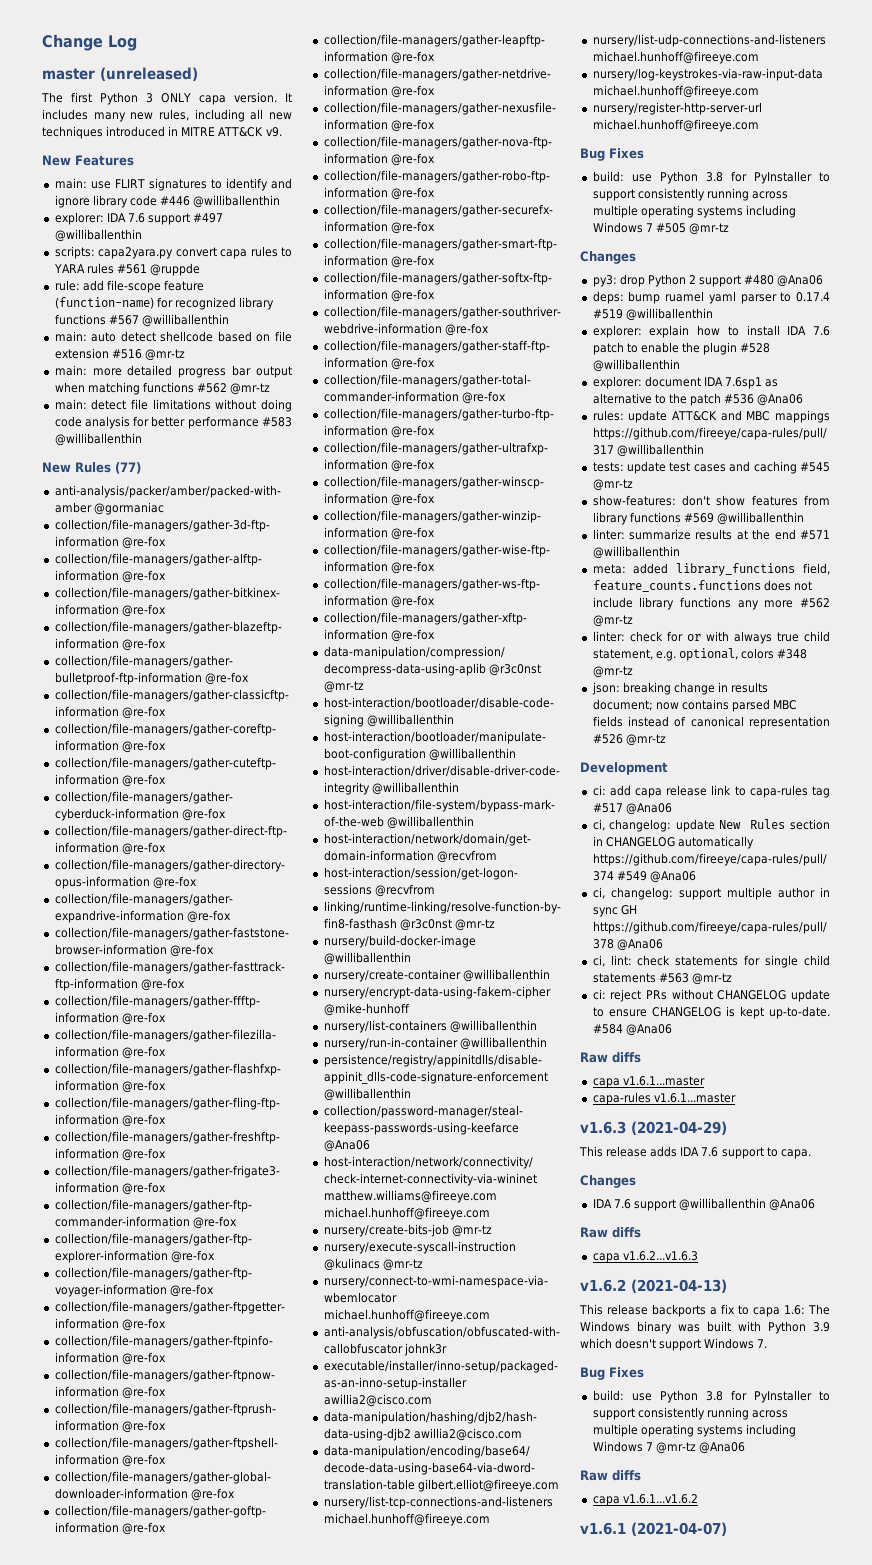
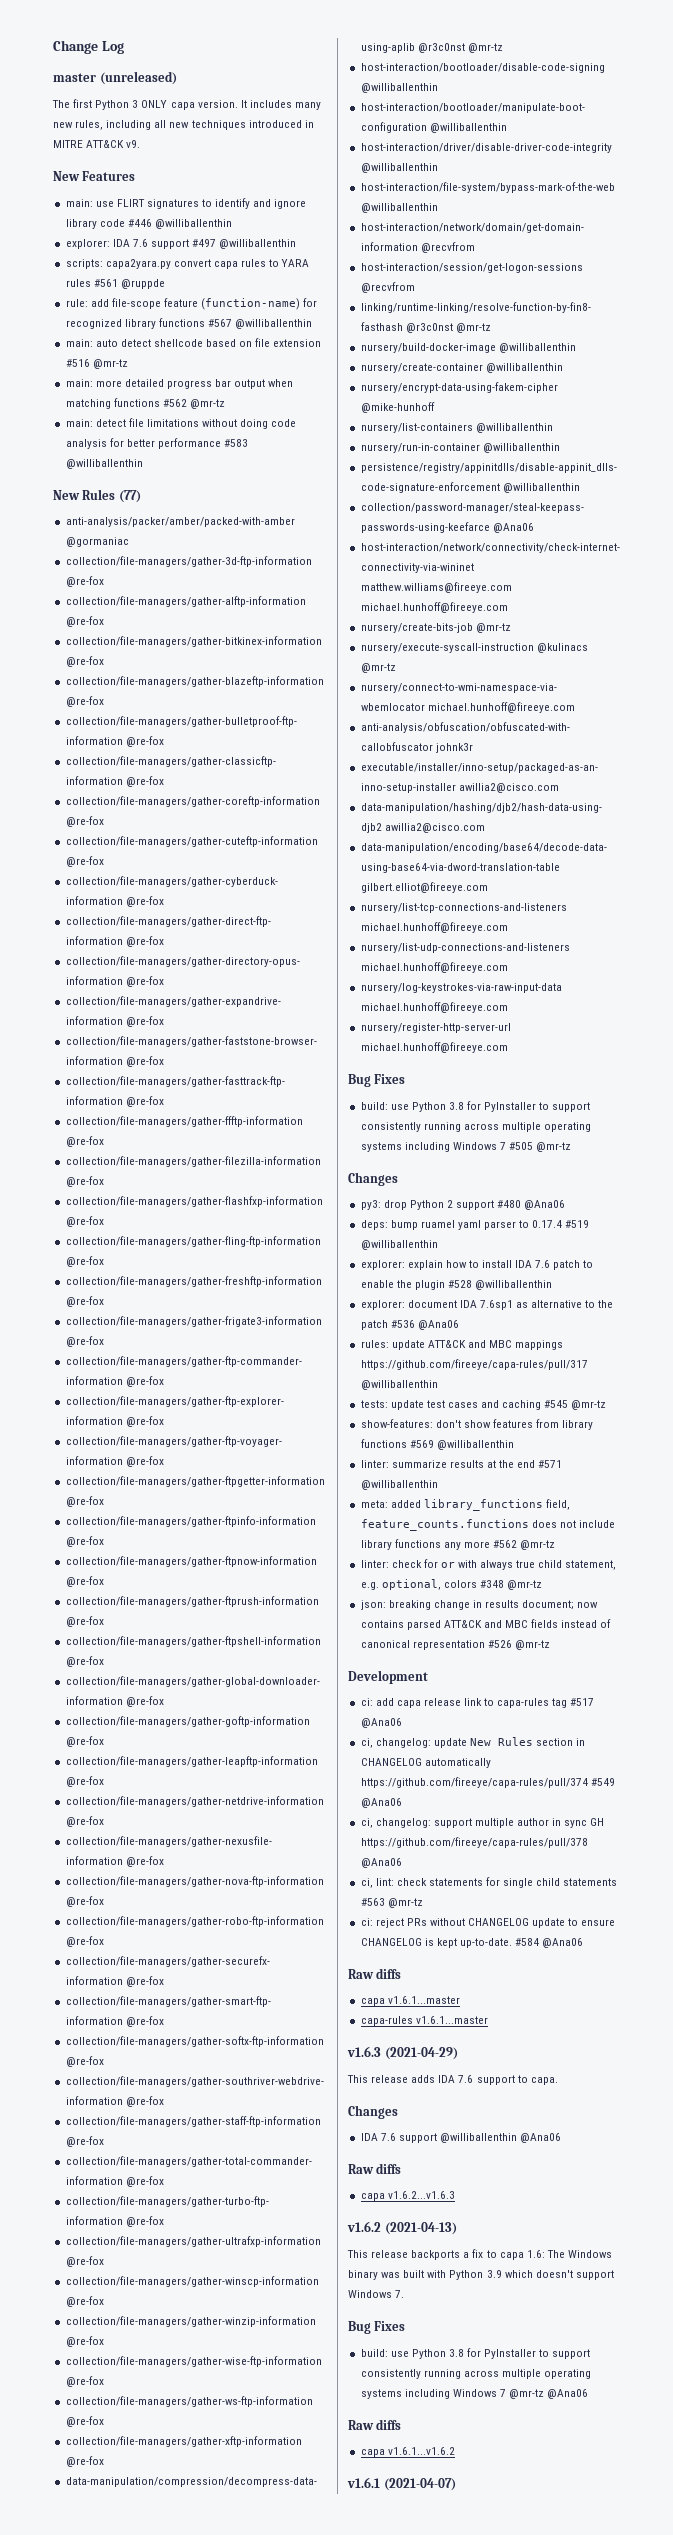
- json: breaking change in results document; now contains parsed MBC fields instead of canonical representation #526 @mr-tz
+ json: breaking change in results document; now contains parsed ATT&CK and MBC fields instead of canonical representation #526 @mr-tz

